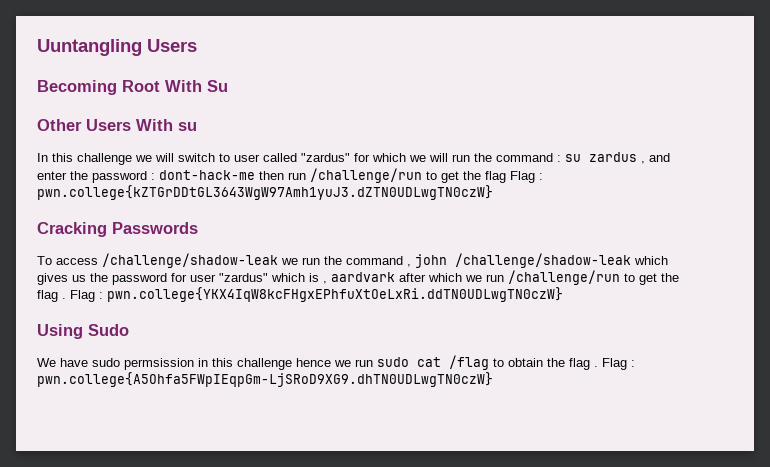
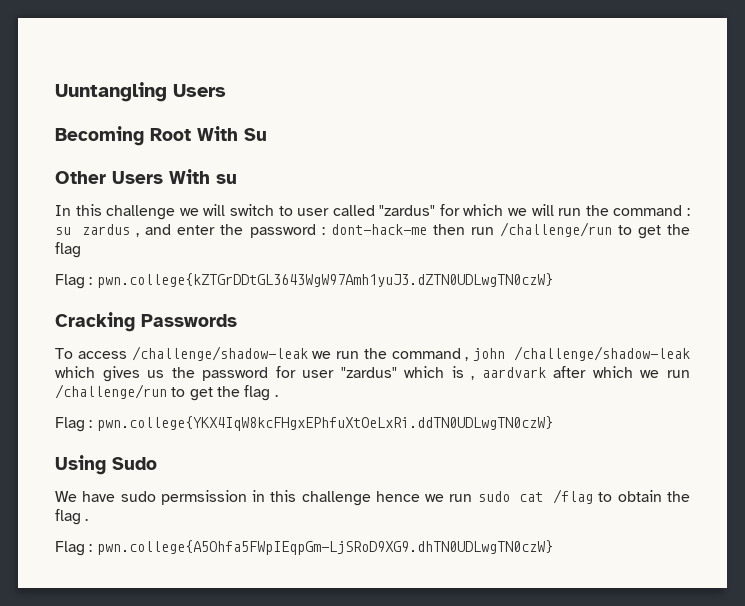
- In this challenge we will switch to user called "zardus" for which we will run the command : su zardus , and enter the password : dont-hack-me then run /challenge/run to get the flag Flag : pwn.college{kZTGrDDtGL3643WgW97Amh1yuJ3.dZTN0UDLwgTN0czW}
+ In this challenge we will switch to user called "zardus" for which we will run the command : su zardus , and enter the password : dont-hack-me then run /challenge/run to get the flag
+ Flag : pwn.college{kZTGrDDtGL3643WgW97Amh1yuJ3.dZTN0UDLwgTN0czW}
- To access /challenge/shadow-leak we run the command , john /challenge/shadow-leak which gives us the password for user "zardus" which is , aardvark after which we run /challenge/run to get the flag . Flag : pwn.college{YKX4IqW8kcFHgxEPhfuXtOeLxRi.ddTN0UDLwgTN0czW}
+ To access /challenge/shadow-leak we run the command , john /challenge/shadow-leak which gives us the password for user "zardus" which is , aardvark after which we run /challenge/run to get the flag .
+ Flag : pwn.college{YKX4IqW8kcFHgxEPhfuXtOeLxRi.ddTN0UDLwgTN0czW}
- We have sudo permsission in this challenge hence we run sudo cat /flag to obtain the flag . Flag : pwn.college{A5Ohfa5FWpIEqpGm-LjSRoD9XG9.dhTN0UDLwgTN0czW}
+ We have sudo permsission in this challenge hence we run sudo cat /flag to obtain the flag .
+ Flag : pwn.college{A5Ohfa5FWpIEqpGm-LjSRoD9XG9.dhTN0UDLwgTN0czW}

